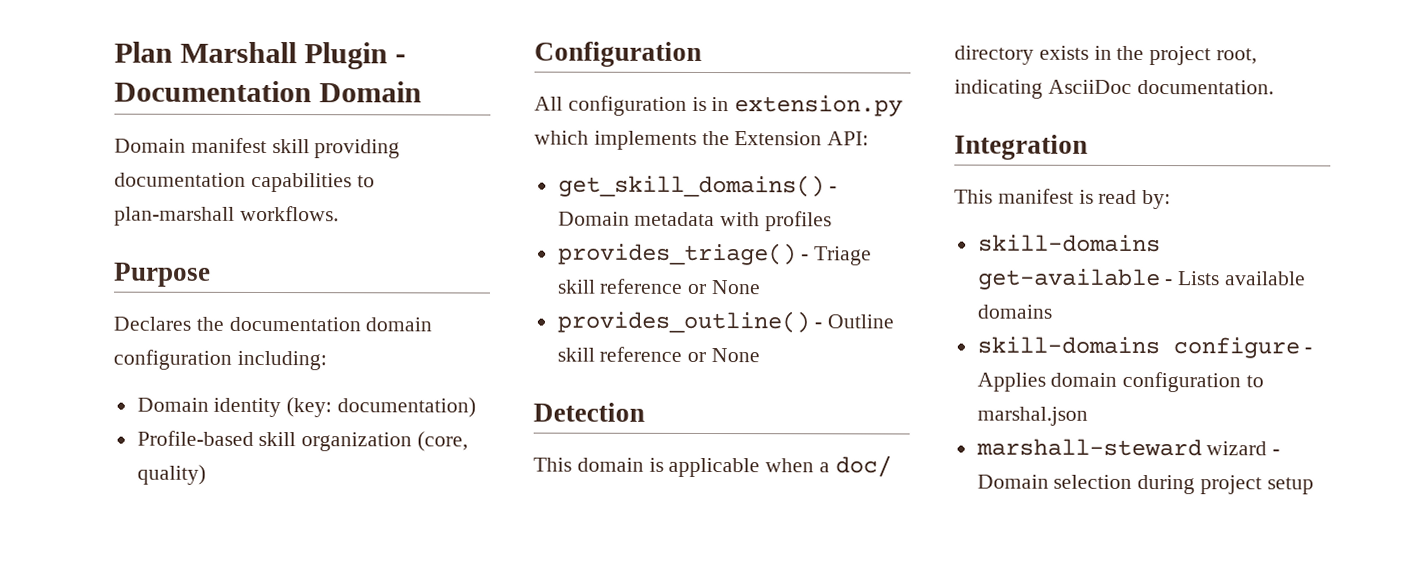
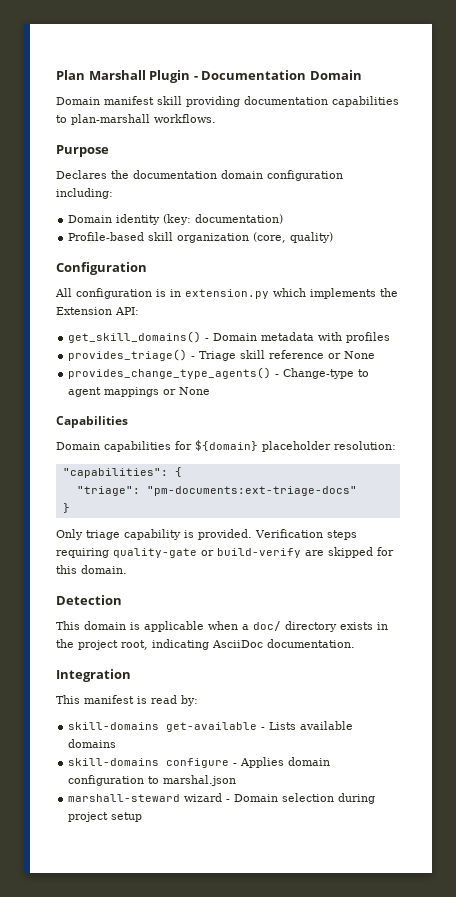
- provides_outline() - Outline skill reference or None
+ provides_change_type_agents() - Change-type to agent mappings or None
+ Capabilities
+ Domain capabilities for ${domain} placeholder resolution:
+ "capabilities": {
+ "triage": "pm-documents:ext-triage-docs"
+ }
+ Only triage capability is provided. Verification steps requiring quality-gate or build-verify are skipped for this domain.

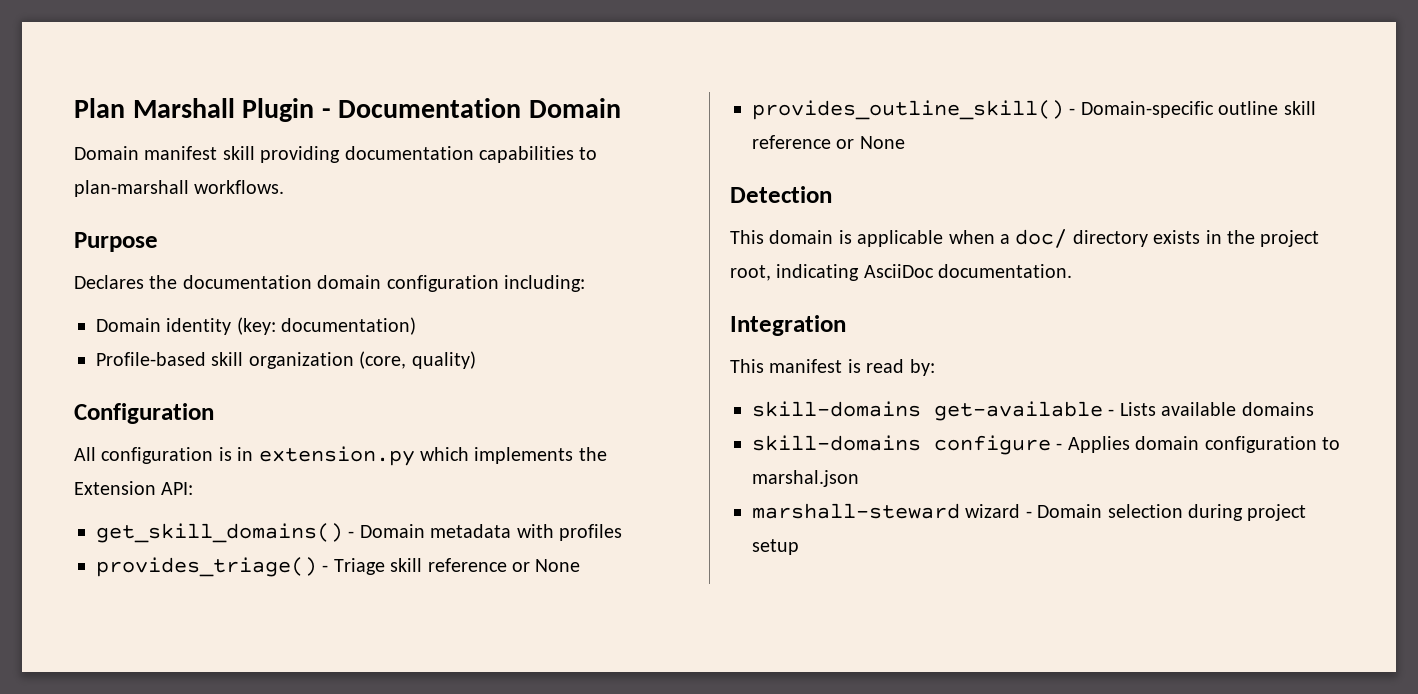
- provides_change_type_agents() - Change-type to agent mappings or None
- Capabilities
- Domain capabilities for ${domain} placeholder resolution:
- "capabilities": {
- "triage": "pm-documents:ext-triage-docs"
- }
- Only triage capability is provided. Verification steps requiring quality-gate or build-verify are skipped for this domain.
+ provides_outline_skill() - Domain-specific outline skill reference or None

